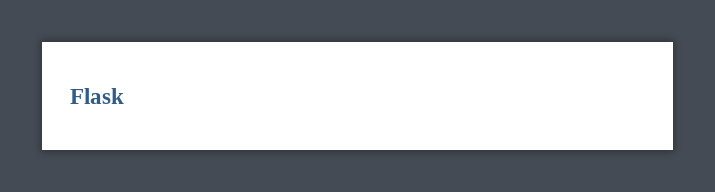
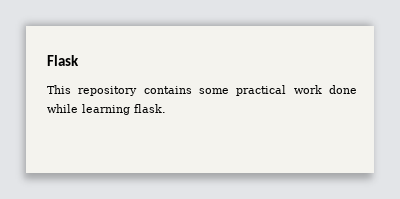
+ This repository contains some practical work done while learning flask.

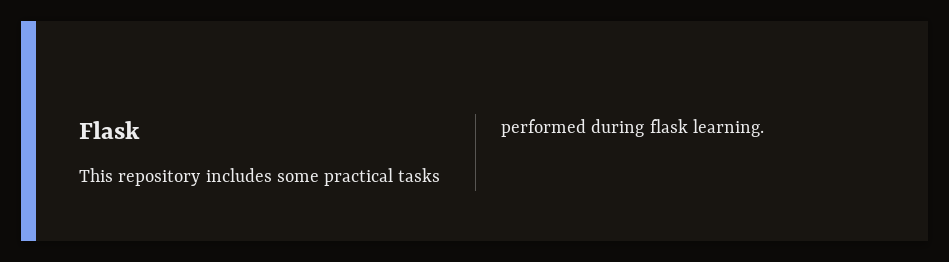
- This repository contains some practical work done while learning flask.
+ This repository includes some practical tasks performed during flask learning.

